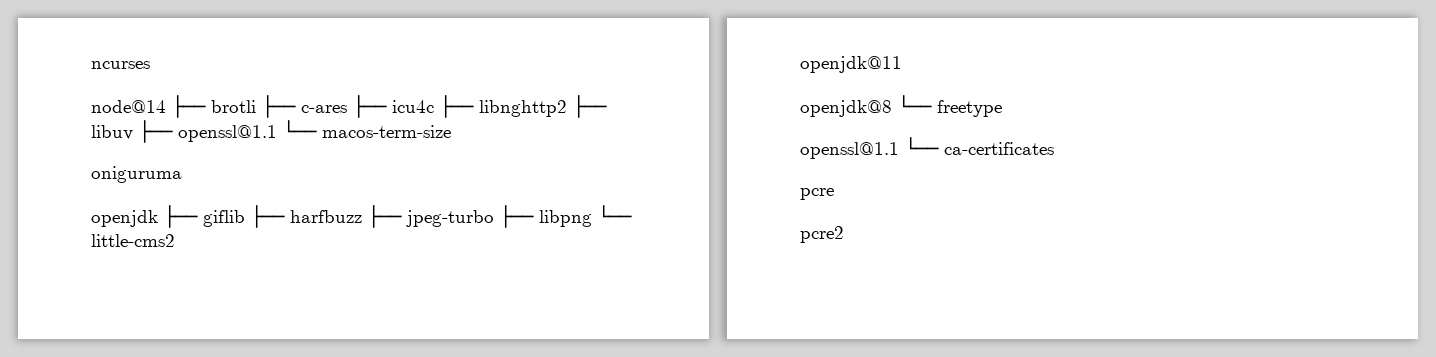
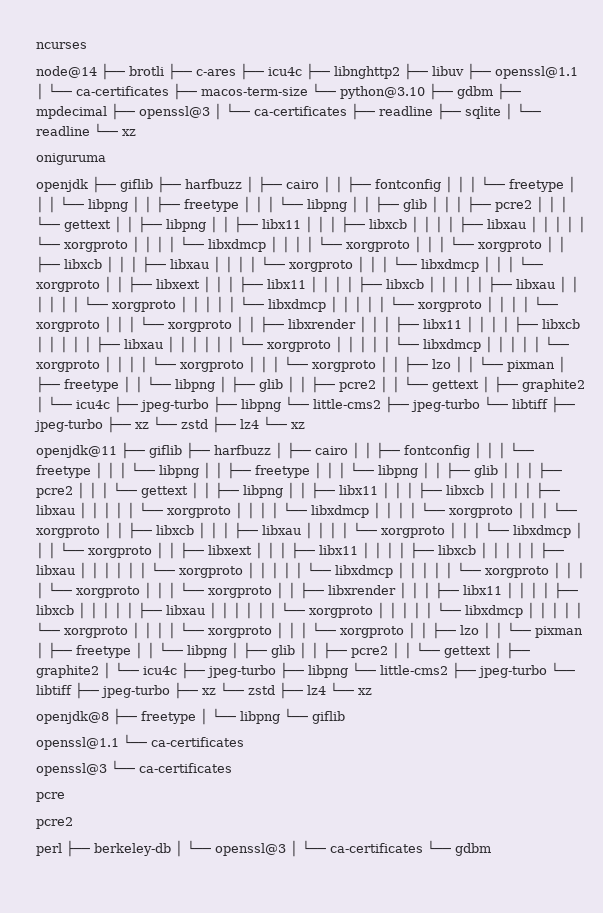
- node@14 ├── brotli ├── c-ares ├── icu4c ├── libnghttp2 ├── libuv ├── openssl@1.1 └── macos-term-size
+ node@14 ├── brotli ├── c-ares ├── icu4c ├── libnghttp2 ├── libuv ├── openssl@1.1 │ └── ca-certificates ├── macos-term-size └── python@3.10 ├── gdbm ├── mpdecimal ├── openssl@3 │ └── ca-certificates ├── readline ├── sqlite │ └── readline └── xz
- openjdk ├── giflib ├── harfbuzz ├── jpeg-turbo ├── libpng └── little-cms2
- openjdk@11
- openjdk@8 └── freetype
+ openjdk ├── giflib ├── harfbuzz │ ├── cairo │ │ ├── fontconfig │ │ │ └── freetype │ │ │ └── libpng │ │ ├── freetype │ │ │ └── libpng │ │ ├── glib │ │ │ ├── pcre2 │ │ │ └── gettext │ │ ├── libpng │ │ ├── libx11 │ │ │ ├── libxcb │ │ │ │ ├── libxau │ │ │ │ │ └── xorgproto │ │ │ │ └── libxdmcp │ │ │ │ └── xorgproto │ │ │ └── xorgproto │ │ ├── libxcb │ │ │ ├── libxau │ │ │ │ └── xorgproto │ │ │ └── libxdmcp │ │ │ └── xorgproto │ │ ├── libxext │ │ │ ├── libx11 │ │ │ │ ├── libxcb │ │ │ │ │ ├── libxau │ │ │ │ │ │ └── xorgproto │ │ │ │ │ └── libxdmcp │ │ │ │ │ └── xorgproto │ │ │ │ └── xorgproto │ │ │ └── xorgproto │ │ ├── libxrender │ │ │ ├── libx11 │ │ │ │ ├── libxcb │ │ │ │ │ ├── libxau │ │ │ │ │ │ └── xorgproto │ │ │ │ │ └── libxdmcp │ │ │ │ │ └── xorgproto │ │ │ │ └── xorgproto │ │ │ └── xorgproto │ │ ├── lzo │ │ └── pixman │ ├── freetype │ │ └── libpng │ ├── glib │ │ ├── pcre2 │ │ └── gettext │ ├── graphite2 │ └── icu4c ├── jpeg-turbo ├── libpng └── little-cms2 ├── jpeg-turbo └── libtiff ├── jpeg-turbo ├── xz └── zstd ├── lz4 └── xz
+ openjdk@11 ├── giflib ├── harfbuzz │ ├── cairo │ │ ├── fontconfig │ │ │ └── freetype │ │ │ └── libpng │ │ ├── freetype │ │ │ └── libpng │ │ ├── glib │ │ │ ├── pcre2 │ │ │ └── gettext │ │ ├── libpng │ │ ├── libx11 │ │ │ ├── libxcb │ │ │ │ ├── libxau │ │ │ │ │ └── xorgproto │ │ │ │ └── libxdmcp │ │ │ │ └── xorgproto │ │ │ └── xorgproto │ │ ├── libxcb │ │ │ ├── libxau │ │ │ │ └── xorgproto │ │ │ └── libxdmcp │ │ │ └── xorgproto │ │ ├── libxext │ │ │ ├── libx11 │ │ │ │ ├── libxcb │ │ │ │ │ ├── libxau │ │ │ │ │ │ └── xorgproto │ │ │ │ │ └── libxdmcp │ │ │ │ │ └── xorgproto │ │ │ │ └── xorgproto │ │ │ └── xorgproto │ │ ├── libxrender │ │ │ ├── libx11 │ │ │ │ ├── libxcb │ │ │ │ │ ├── libxau │ │ │ │ │ │ └── xorgproto │ │ │ │ │ └── libxdmcp │ │ │ │ │ └── xorgproto │ │ │ │ └── xorgproto │ │ │ └── xorgproto │ │ ├── lzo │ │ └── pixman │ ├── freetype │ │ └── libpng │ ├── glib │ │ ├── pcre2 │ │ └── gettext │ ├── graphite2 │ └── icu4c ├── jpeg-turbo ├── libpng └── little-cms2 ├── jpeg-turbo └── libtiff ├── jpeg-turbo ├── xz └── zstd ├── lz4 └── xz
+ openjdk@8 ├── freetype │ └── libpng └── giflib
+ openssl@3 └── ca-certificates
+ perl ├── berkeley-db │ └── openssl@3 │ └── ca-certificates └── gdbm

